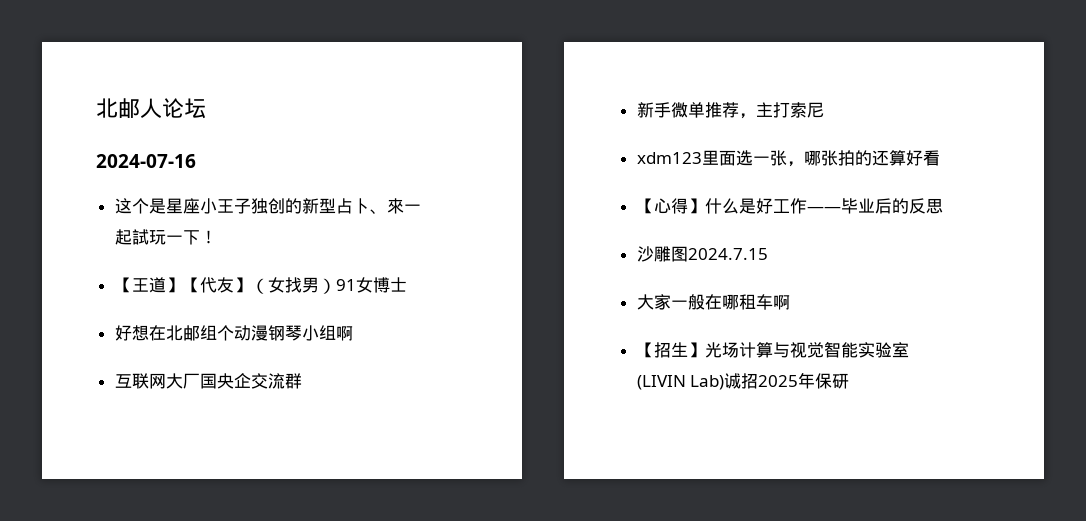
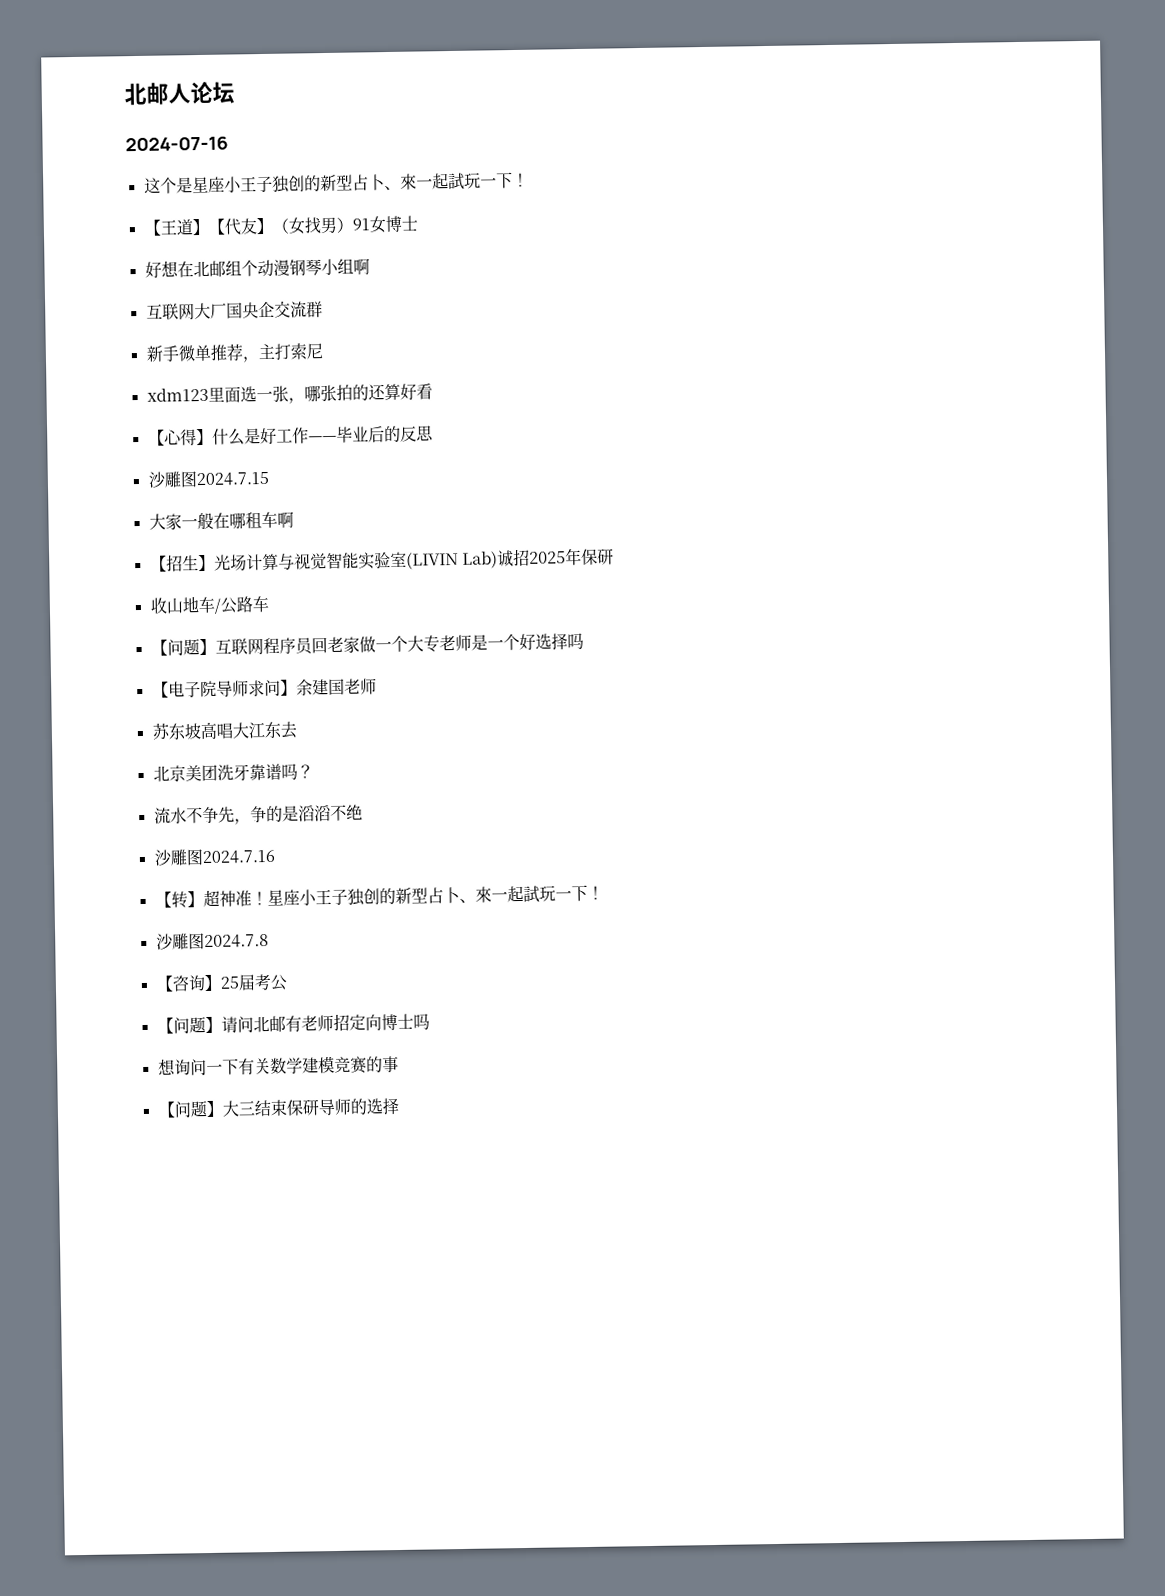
+ 收山地车/公路车
+ 【问题】互联网程序员回老家做一个大专老师是一个好选择吗
+ 【电子院导师求问】余建国老师
+ 苏东坡高唱大江东去
+ 北京美团洗牙靠谱吗？
+ 流水不争先，争的是滔滔不绝
+ 沙雕图2024.7.16
+ 【转】超神准！星座小王子独创的新型占卜、來一起試玩一下！
+ 沙雕图2024.7.8
+ 【咨询】25届考公
+ 【问题】请问北邮有老师招定向博士吗
+ 想询问一下有关数学建模竞赛的事
+ 【问题】大三结束保研导师的选择

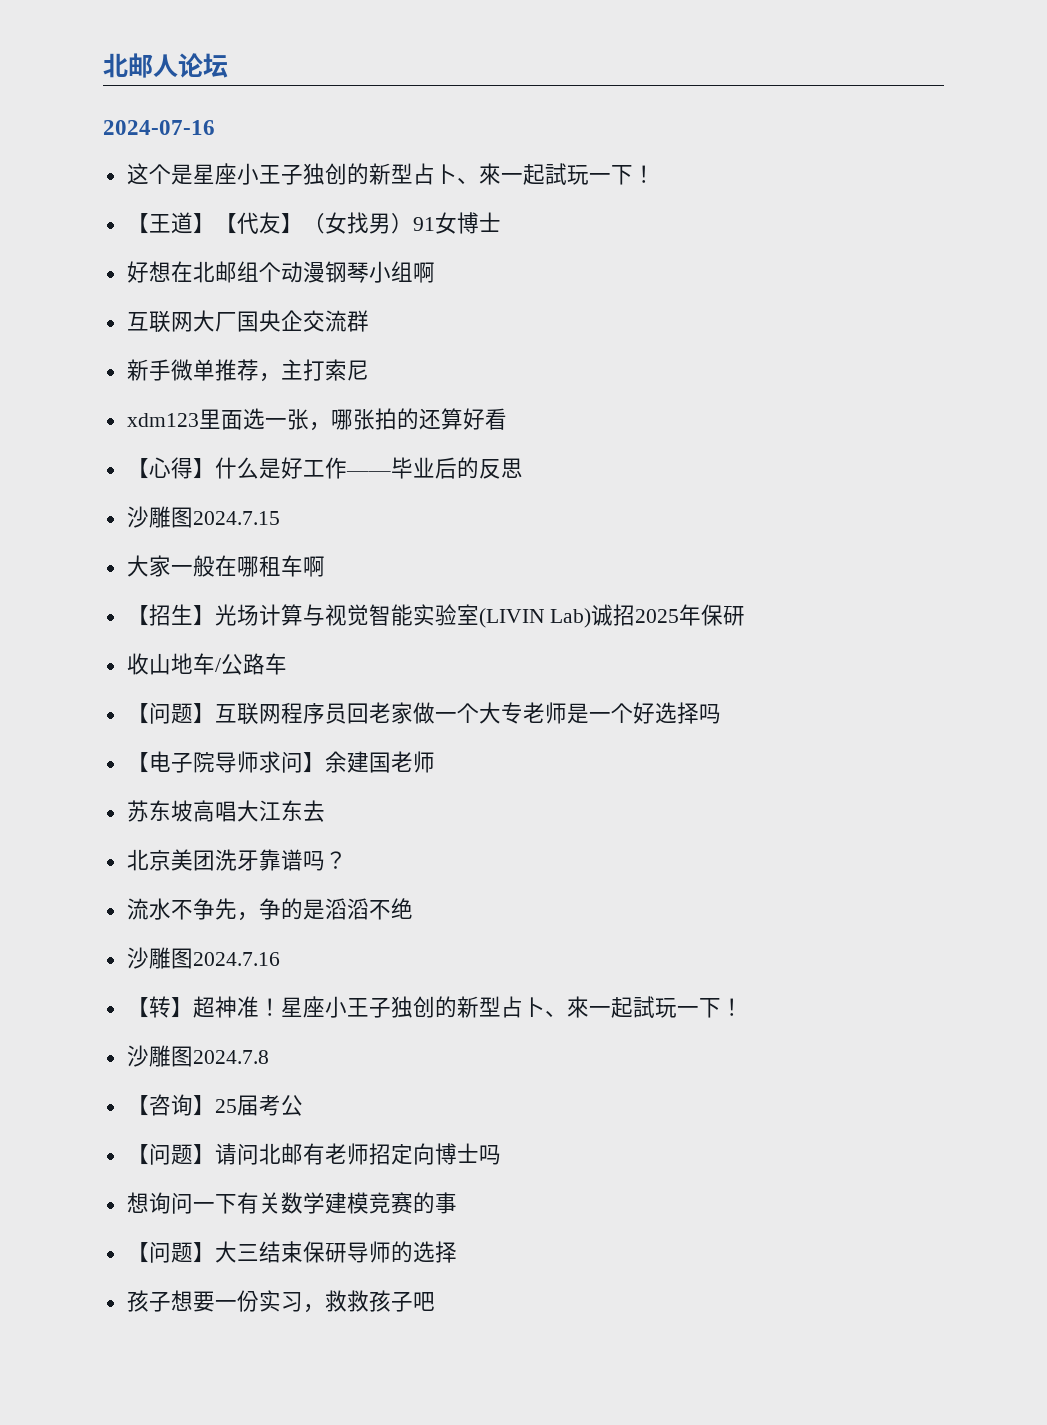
+ 孩子想要一份实习，救救孩子吧

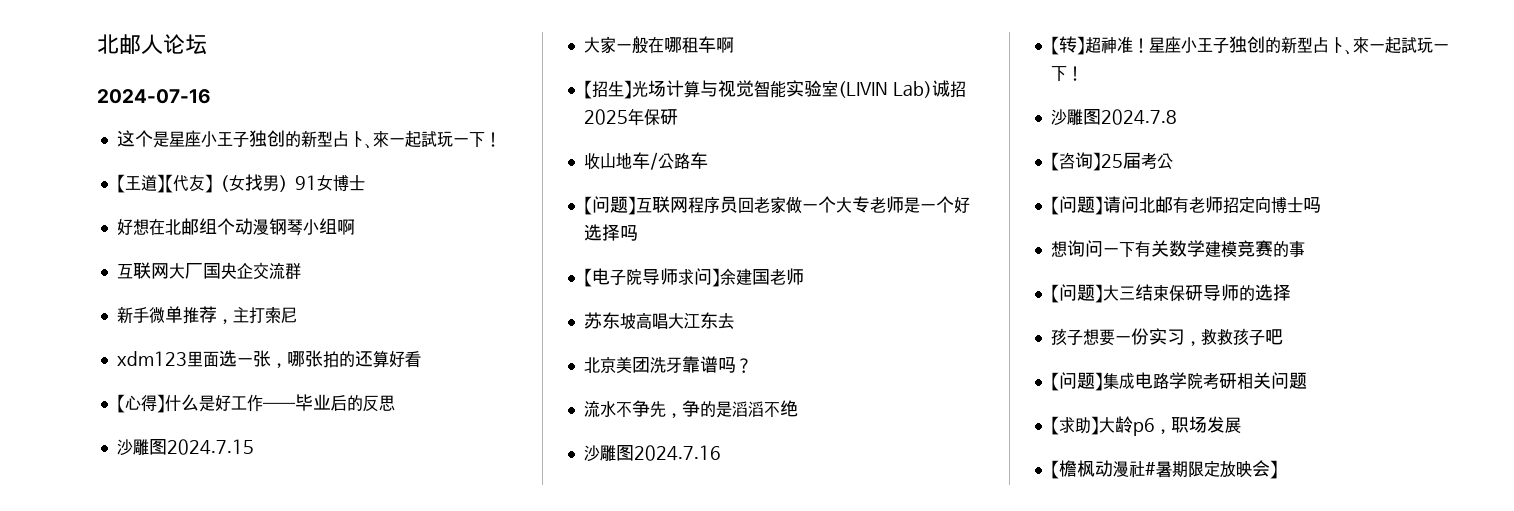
+ 【问题】集成电路学院考研相关问题
+ 【求助】大龄p6，职场发展
+ 【檐枫动漫社#暑期限定放映会】

